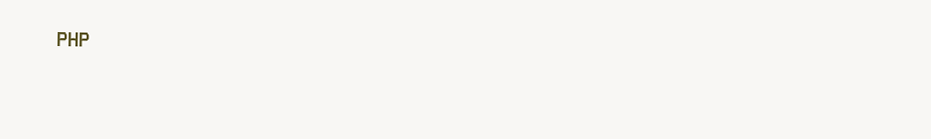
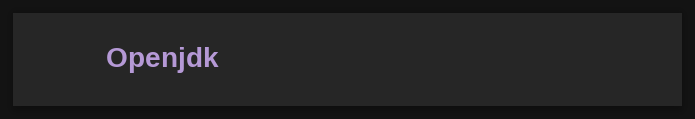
- PHP
+ Openjdk

